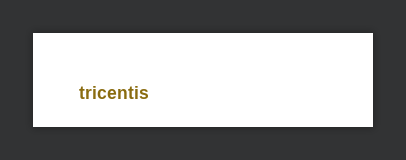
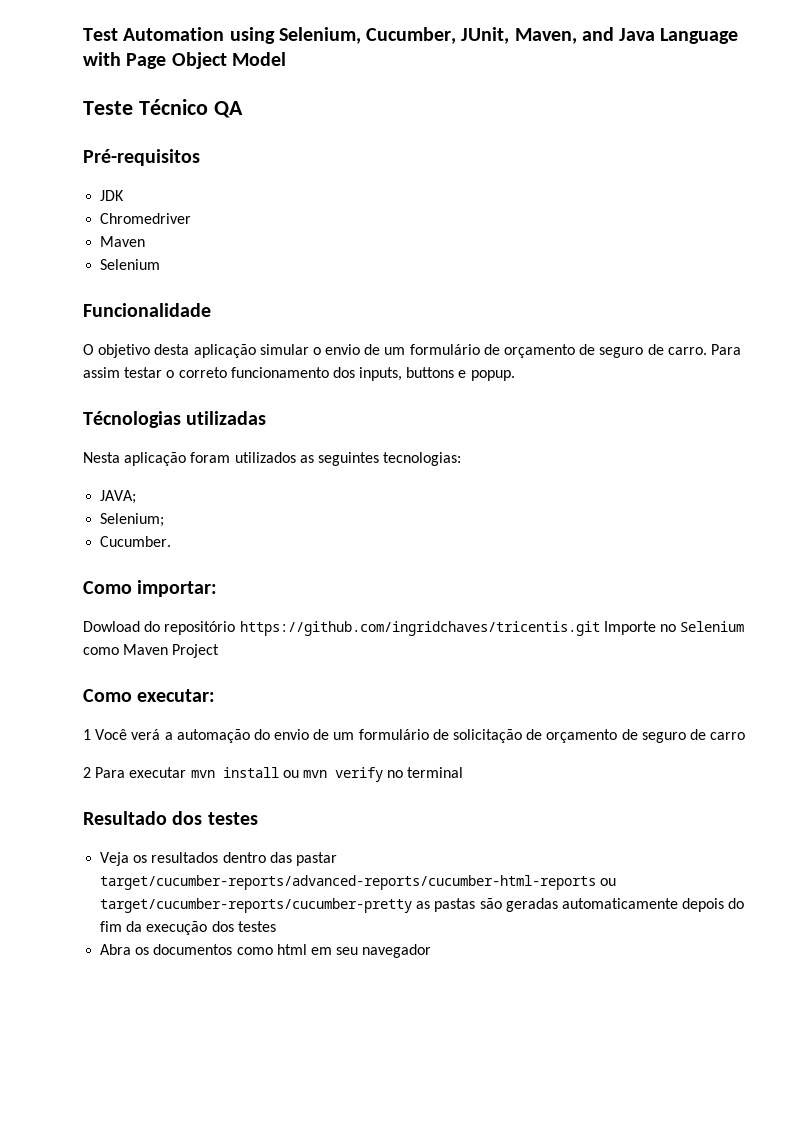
- tricentis
+ Test Automation using Selenium, Cucumber, JUnit, Maven, and Java Language with Page Object Model
+ Teste Técnico QA
+ Pré-requisitos
+ JDK
+ Chromedriver
+ Maven
+ Selenium
+ Funcionalidade
+ O objetivo desta aplicação simular o envio de um formulário de orçamento de seguro de carro. Para assim testar o correto funcionamento dos inputs, buttons e popup.
+ Técnologias utilizadas
+ Nesta aplicação foram utilizados as seguintes tecnologias:
+ JAVA;
+ Selenium;
+ Cucumber.
+ Como importar:
+ Dowload do repositório https://github.com/ingridchaves/tricentis.git Importe no Selenium como Maven Project
+ Como executar:
+ 1 Você verá a automação do envio de um formulário de solicitação de orçamento de seguro de carro
+ 2 Para executar mvn install ou mvn verify no terminal
+ Resultado dos testes
+ Veja os resultados dentro das pastar target/cucumber-reports/advanced-reports/cucumber-html-reports ou target/cucumber-reports/cucumber-pretty as pastas são geradas automaticamente depois do fim da execução dos testes
+ Abra os documentos como html em seu navegador

